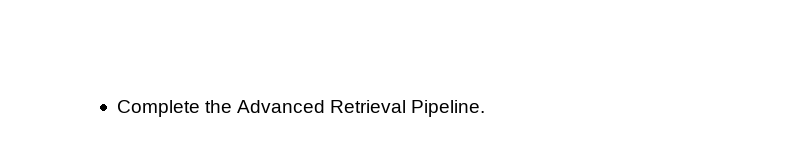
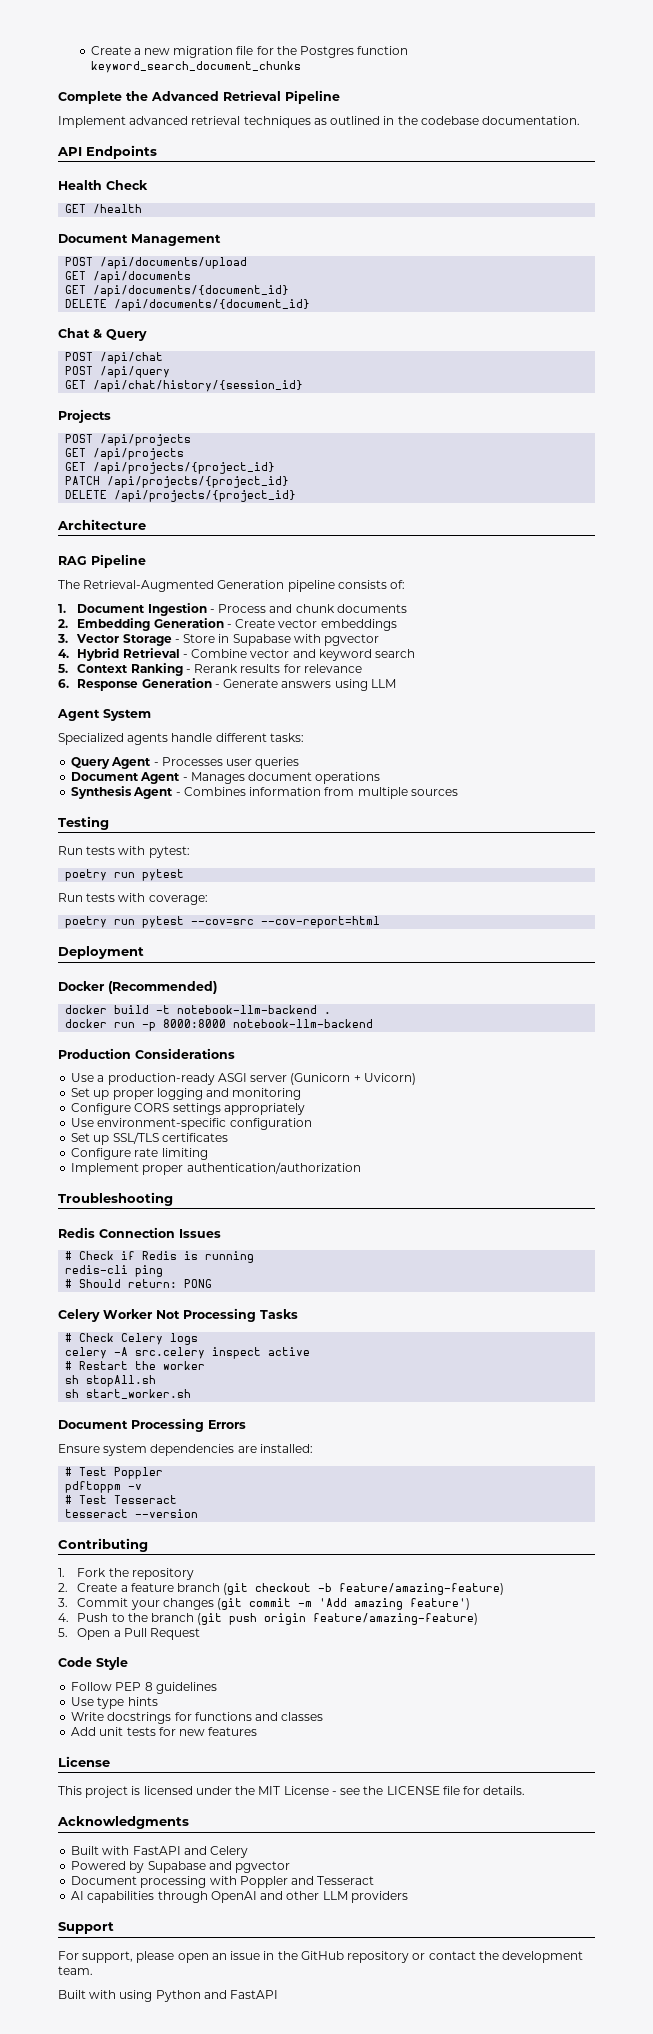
- Complete the Advanced Retrieval Pipeline.
+ Create a new migration file for the Postgres function keyword_search_document_chunks
+ Complete the Advanced Retrieval Pipeline
+ Implement advanced retrieval techniques as outlined in the codebase documentation.
+ API Endpoints
+ Health Check
+ GET /health
+ Document Management
+ POST /api/documents/upload
+ GET /api/documents
+ GET /api/documents/{document_id}
+ DELETE /api/documents/{document_id}
+ Chat & Query
+ POST /api/chat
+ POST /api/query
+ GET /api/chat/history/{session_id}
+ Projects
+ POST /api/projects
+ GET /api/projects
+ GET /api/projects/{project_id}
+ PATCH /api/projects/{project_id}
+ DELETE /api/projects/{project_id}
+ Architecture
+ RAG Pipeline
+ The Retrieval-Augmented Generation pipeline consists of:
+ 1. Document Ingestion - Process and chunk documents
+ 2. Embedding Generation - Create vector embeddings
+ 3. Vector Storage - Store in Supabase with pgvector
+ 4. Hybrid Retrieval - Combine vector and keyword search
+ 5. Context Ranking - Rerank results for relevance
+ 6. Response Generation - Generate answers using LLM
+ Agent System
+ Specialized agents handle different tasks:
+ Query Agent - Processes user queries
+ Document Agent - Manages document operations
+ Synthesis Agent - Combines information from multiple sources
+ Testing
+ Run tests with pytest:
+ poetry run pytest
+ Run tests with coverage:
+ poetry run pytest --cov=src --cov-report=html
+ Deployment
+ Docker (Recommended)
+ docker build -t notebook-llm-backend .
+ docker run -p 8000:8000 notebook-llm-backend
+ Production Considerations
+ Use a production-ready ASGI server (Gunicorn + Uvicorn)
+ Set up proper logging and monitoring
+ Configure CORS settings appropriately
+ Use environment-specific configuration
+ Set up SSL/TLS certificates
+ Configure rate limiting
+ Implement proper authentication/authorization
+ Troubleshooting
+ Redis Connection Issues
+ # Check if Redis is running
+ redis-cli ping
+ # Should return: PONG
+ Celery Worker Not Processing Tasks
+ # Check Celery logs
+ celery -A src.celery inspect active
+ # Restart the worker
+ sh stopAll.sh
+ sh start_worker.sh
+ Document Processing Errors
+ Ensure system dependencies are installed:
+ # Test Poppler
+ pdftoppm -v
+ # Test Tesseract
+ tesseract --version
+ Contributing
+ 1. Fork the repository
+ 2. Create a feature branch (git checkout -b feature/amazing-feature)
+ 3. Commit your changes (git commit -m 'Add amazing feature')
+ 4. Push to the branch (git push origin feature/amazing-feature)
+ 5. Open a Pull Request
+ Code Style
+ Follow PEP 8 guidelines
+ Use type hints
+ Write docstrings for functions and classes
+ Add unit tests for new features
+ License
+ This project is licensed under the MIT License - see the LICENSE file for details.
+ Acknowledgments
+ Built with FastAPI and Celery
+ Powered by Supabase and pgvector
+ Document processing with Poppler and Tesseract
+ AI capabilities through OpenAI and other LLM providers
+ Support
+ For support, please open an issue in the GitHub repository or contact the development team.
+ Built with using Python and FastAPI

